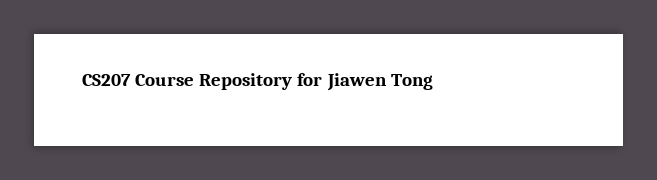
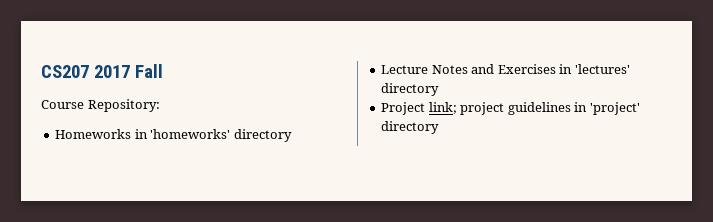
- CS207 Course Repository for Jiawen Tong
+ CS207 2017 Fall
+ Course Repository:
+ Homeworks in 'homeworks' directory
+ Lecture Notes and Exercises in 'lectures' directory
+ Project link; project guidelines in 'project' directory

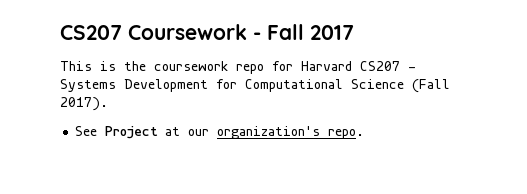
- CS207 2017 Fall
- Course Repository:
- Homeworks in 'homeworks' directory
- Lecture Notes and Exercises in 'lectures' directory
- Project link; project guidelines in 'project' directory
+ CS207 Coursework - Fall 2017
+ This is the coursework repo for Harvard CS207 - Systems Development for Computational Science (Fall 2017).
+ See Project at our organization's repo.

